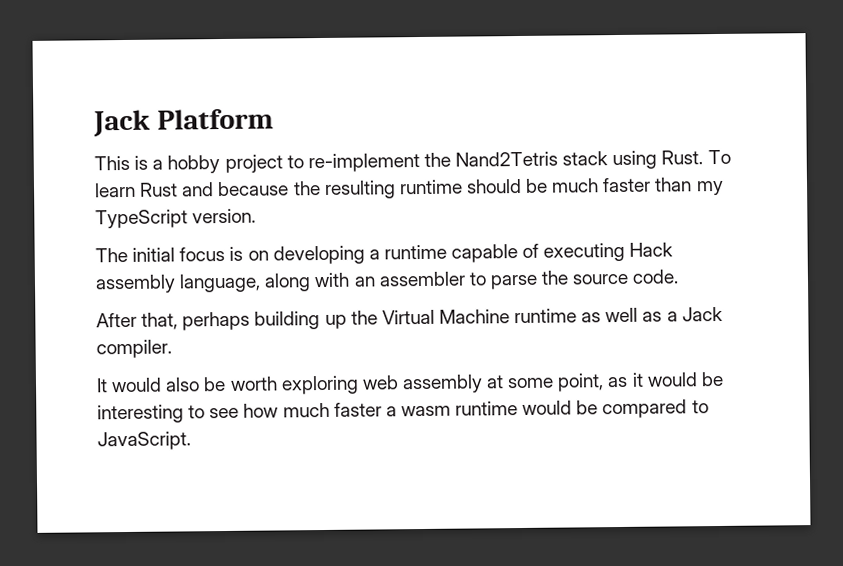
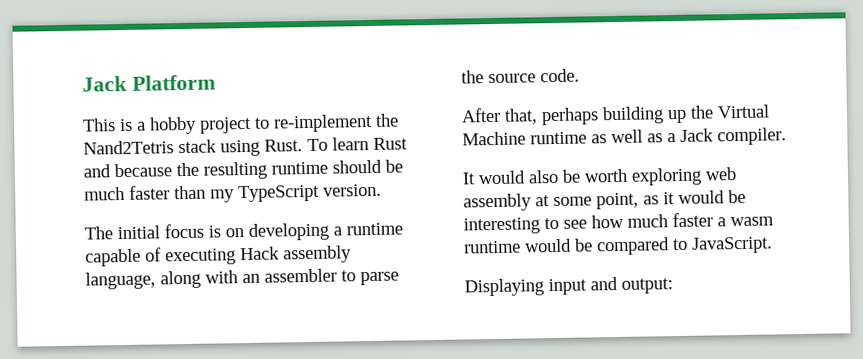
+ Displaying input and output:

